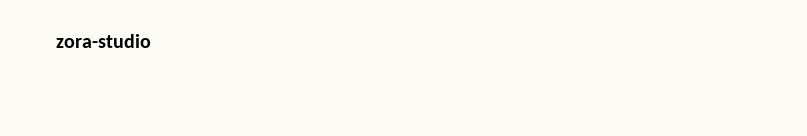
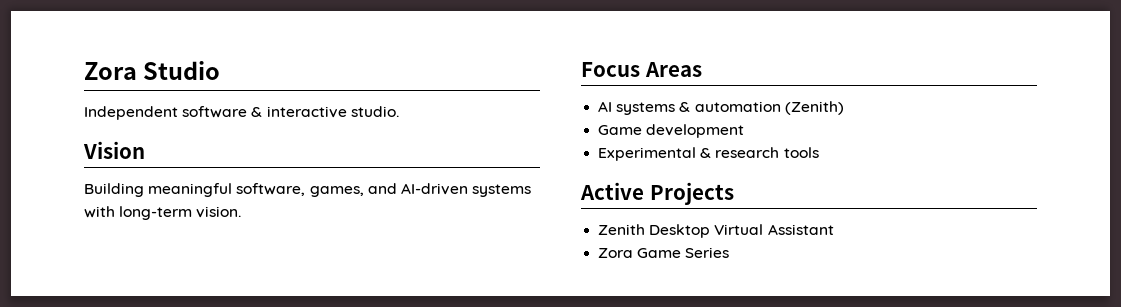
- zora-studio
+ Zora Studio
+ Independent software & interactive studio.
+ Vision
+ Building meaningful software, games, and AI-driven systems with long-term vision.
+ Focus Areas
+ AI systems & automation (Zenith)
+ Game development
+ Experimental & research tools
+ Active Projects
+ Zenith Desktop Virtual Assistant
+ Zora Game Series

